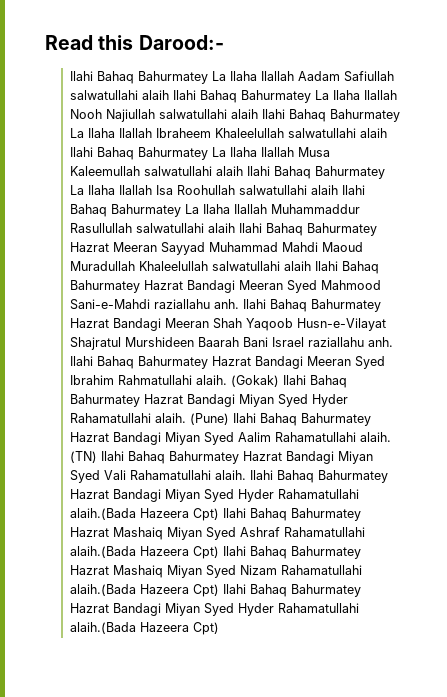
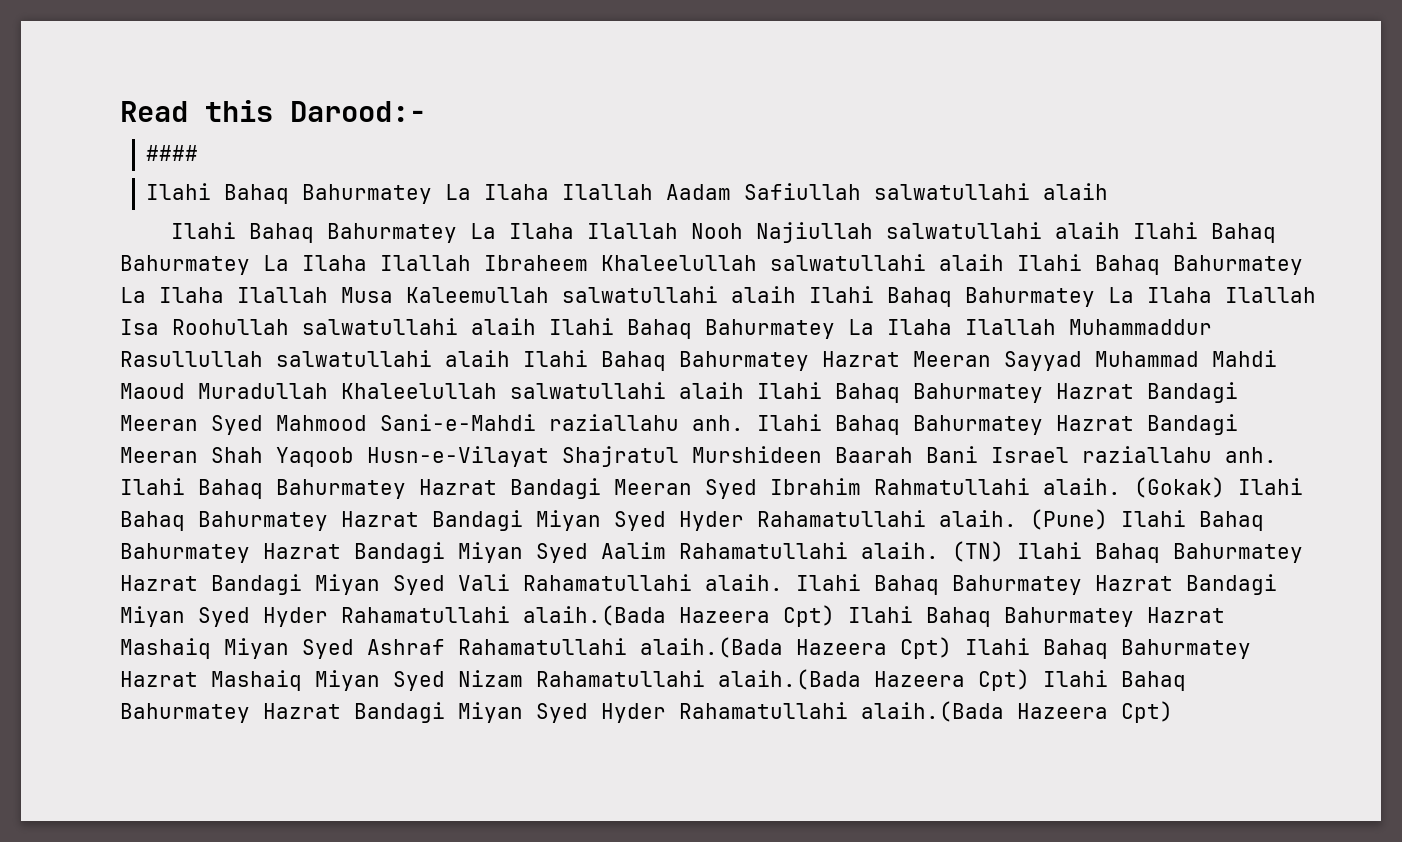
+ ####
- Ilahi Bahaq Bahurmatey La Ilaha Ilallah Aadam Safiullah salwatullahi alaih Ilahi Bahaq Bahurmatey La Ilaha Ilallah Nooh Najiullah salwatullahi alaih Ilahi Bahaq Bahurmatey La Ilaha Ilallah Ibraheem Khaleelullah salwatullahi alaih Ilahi Bahaq Bahurmatey La Ilaha Ilallah Musa Kaleemullah salwatullahi alaih Ilahi Bahaq Bahurmatey La Ilaha Ilallah Isa Roohullah salwatullahi alaih Ilahi Bahaq Bahurmatey La Ilaha Ilallah Muhammaddur Rasullullah salwatullahi alaih Ilahi Bahaq Bahurmatey Hazrat Meeran Sayyad Muhammad Mahdi Maoud Muradullah Khaleelullah salwatullahi alaih Ilahi Bahaq Bahurmatey Hazrat Bandagi Meeran Syed Mahmood Sani-e-Mahdi raziallahu anh.
+ Ilahi Bahaq Bahurmatey La Ilaha Ilallah Aadam Safiullah salwatullahi alaih
+ Ilahi Bahaq Bahurmatey La Ilaha Ilallah Nooh Najiullah salwatullahi alaih Ilahi Bahaq Bahurmatey La Ilaha Ilallah Ibraheem Khaleelullah salwatullahi alaih Ilahi Bahaq Bahurmatey La Ilaha Ilallah Musa Kaleemullah salwatullahi alaih Ilahi Bahaq Bahurmatey La Ilaha Ilallah Isa Roohullah salwatullahi alaih Ilahi Bahaq Bahurmatey La Ilaha Ilallah Muhammaddur Rasullullah salwatullahi alaih Ilahi Bahaq Bahurmatey Hazrat Meeran Sayyad Muhammad Mahdi Maoud Muradullah Khaleelullah salwatullahi alaih Ilahi Bahaq Bahurmatey Hazrat Bandagi Meeran Syed Mahmood Sani-e-Mahdi raziallahu anh.

